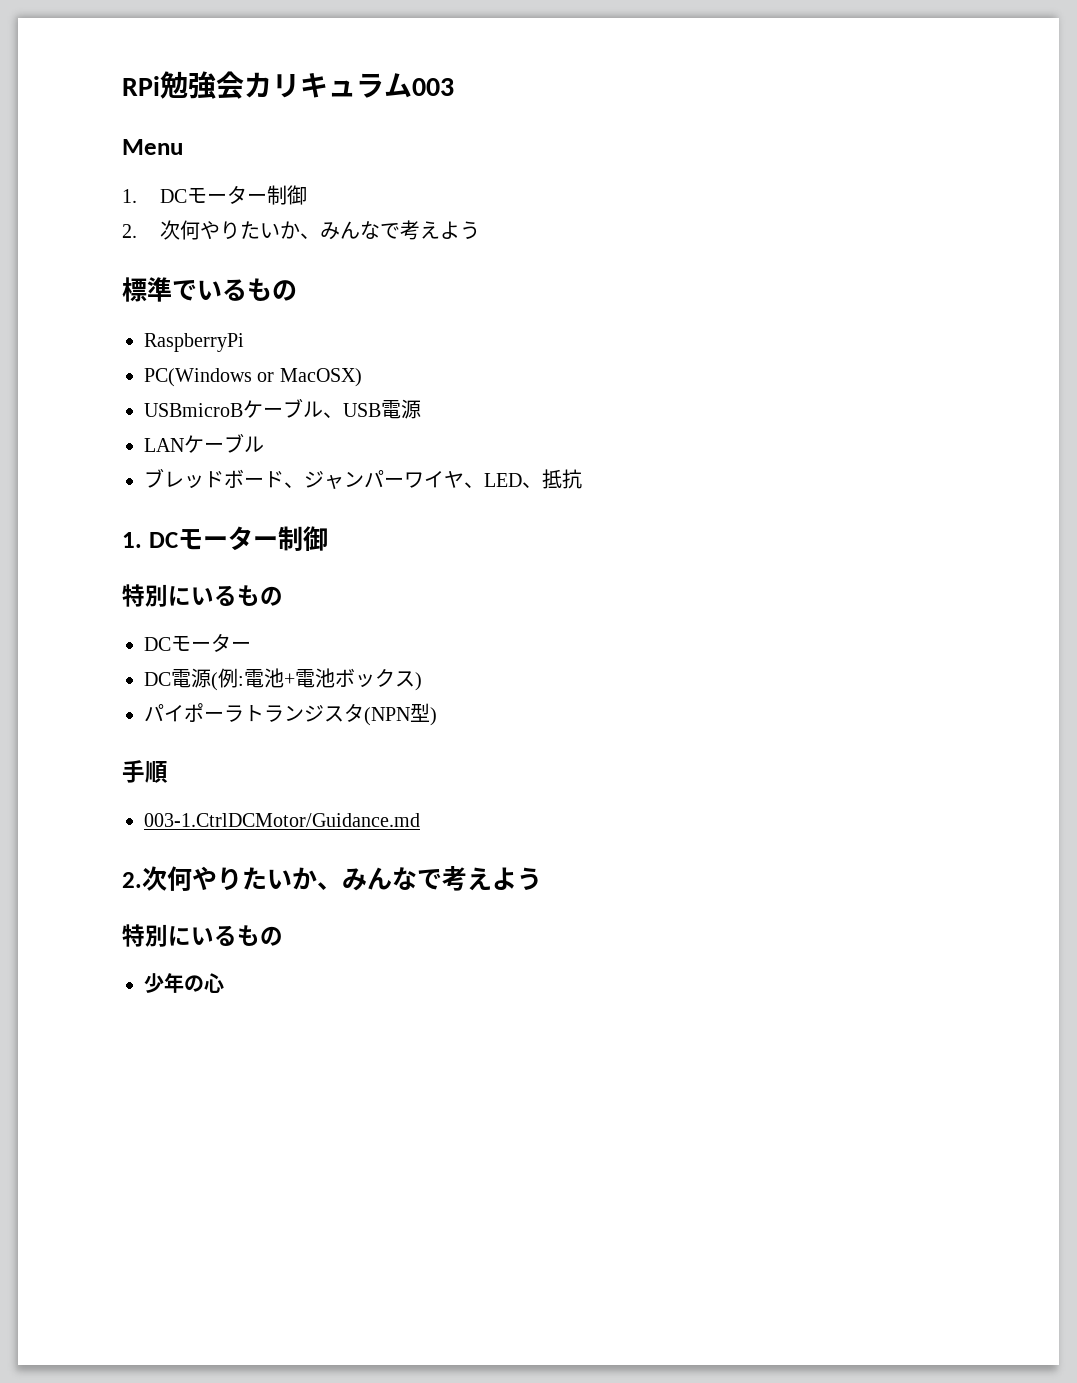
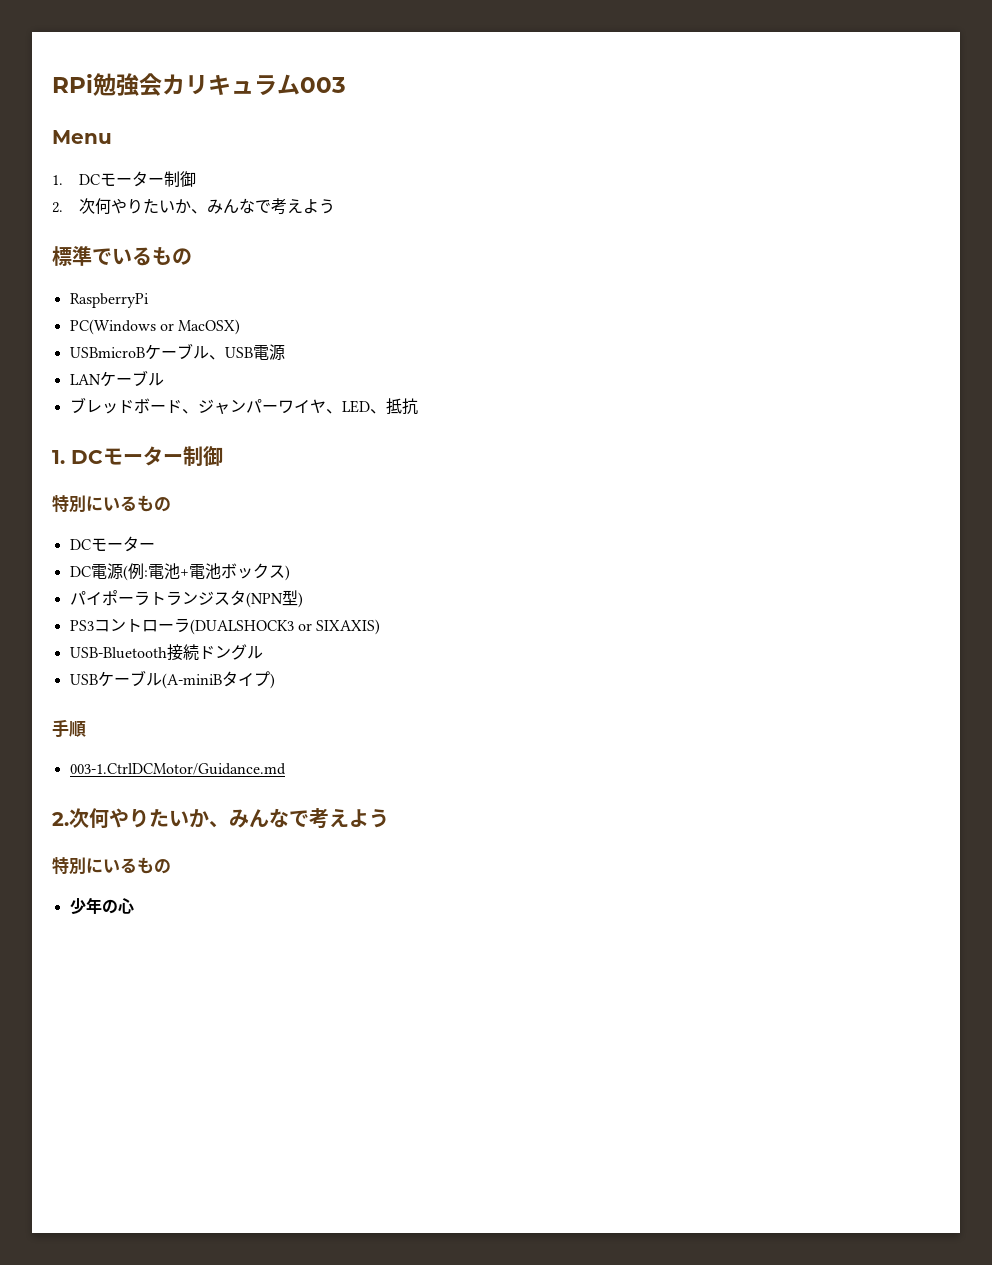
+ PS3コントローラ(DUALSHOCK3 or SIXAXIS)
+ USB-Bluetooth接続ドングル
+ USBケーブル(A-miniBタイプ)

